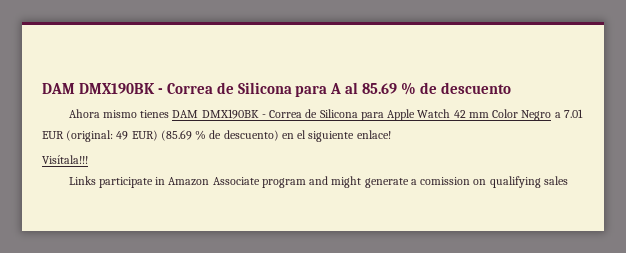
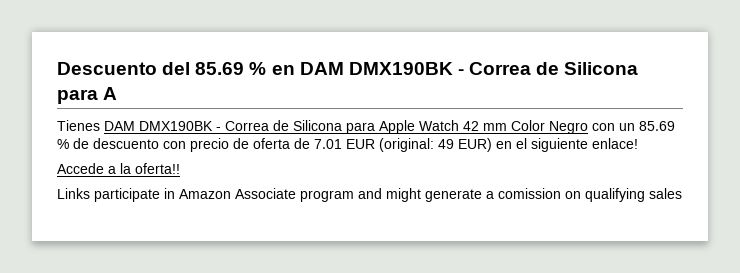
- DAM DMX190BK - Correa de Silicona para A al 85.69 % de descuento
- Ahora mismo tienes DAM DMX190BK - Correa de Silicona para Apple Watch 42 mm Color Negro a 7.01 EUR (original: 49 EUR) (85.69 % de descuento) en el siguiente enlace!
+ Descuento del 85.69 % en DAM DMX190BK - Correa de Silicona para A
+ Tienes DAM DMX190BK - Correa de Silicona para Apple Watch 42 mm Color Negro con un 85.69 % de descuento con precio de oferta de 7.01 EUR (original: 49 EUR) en el siguiente enlace!
- Visítala!!!
+ Accede a la oferta!!

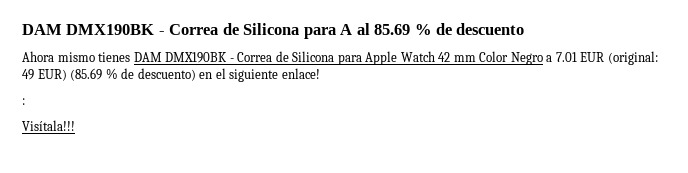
- Descuento del 85.69 % en DAM DMX190BK - Correa de Silicona para A
- Tienes DAM DMX190BK - Correa de Silicona para Apple Watch 42 mm Color Negro con un 85.69 % de descuento con precio de oferta de 7.01 EUR (original: 49 EUR) en el siguiente enlace!
+ DAM DMX190BK - Correa de Silicona para A al 85.69 % de descuento
+ Ahora mismo tienes DAM DMX190BK - Correa de Silicona para Apple Watch 42 mm Color Negro a 7.01 EUR (original: 49 EUR) (85.69 % de descuento) en el siguiente enlace!
- Accede a la oferta!!
- Links participate in Amazon Associate program and might generate a comission on qualifying sales
+ :
+ Visítala!!!

